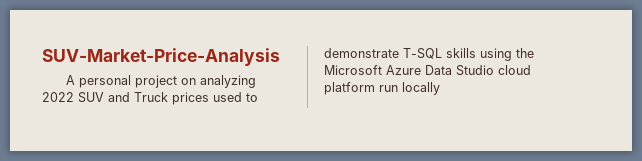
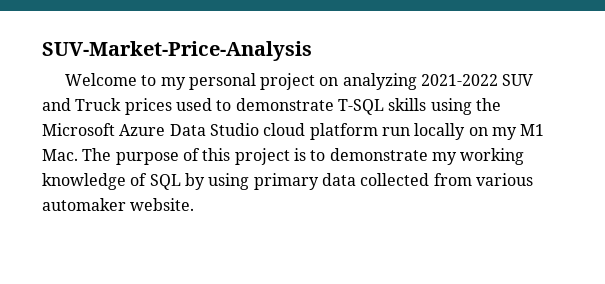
- A personal project on analyzing 2022 SUV and Truck prices used to demonstrate T-SQL skills using the Microsoft Azure Data Studio cloud platform run locally
+ Welcome to my personal project on analyzing 2021-2022 SUV and Truck prices used to demonstrate T-SQL skills using the Microsoft Azure Data Studio cloud platform run locally on my M1 Mac. The purpose of this project is to demonstrate my working knowledge of SQL by using primary data collected from various automaker website.

